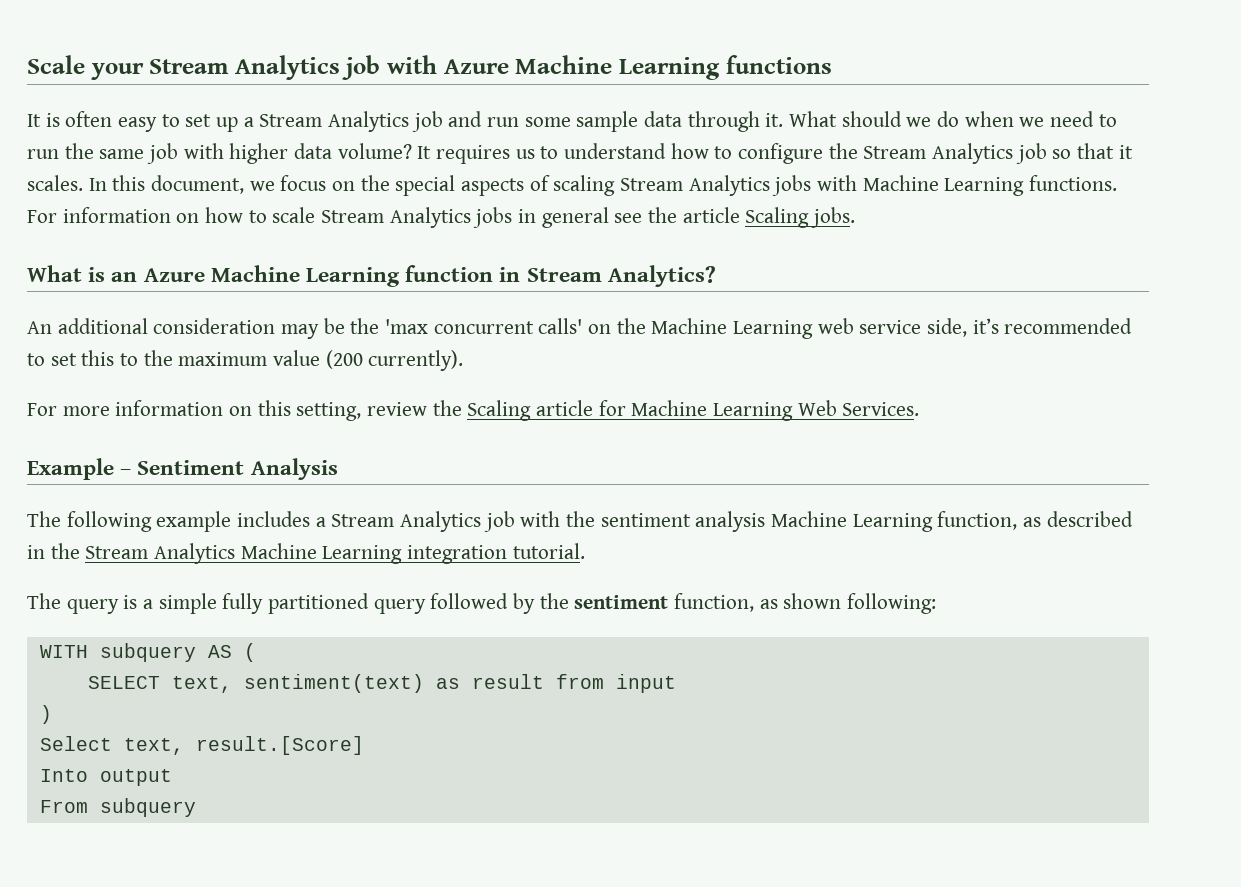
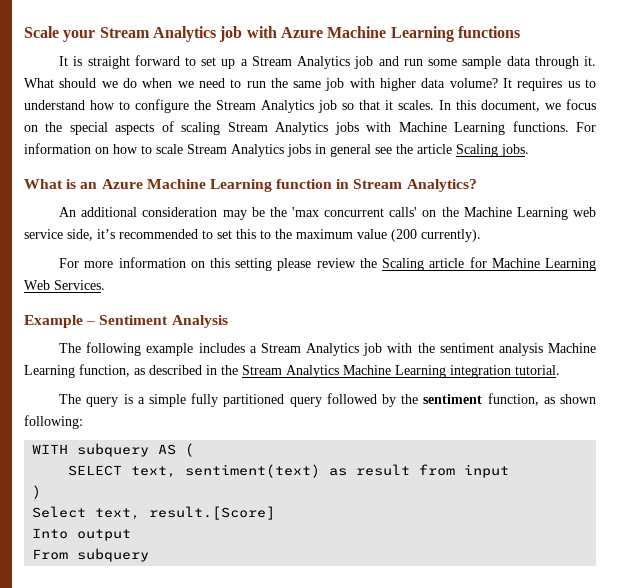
- It is often easy to set up a Stream Analytics job and run some sample data through it.
+ It is straight forward to set up a Stream Analytics job and run some sample data through it.
- For more information on this setting, review the Scaling article for Machine Learning Web Services.
+ For more information on this setting please review the Scaling article for Machine Learning Web Services.

